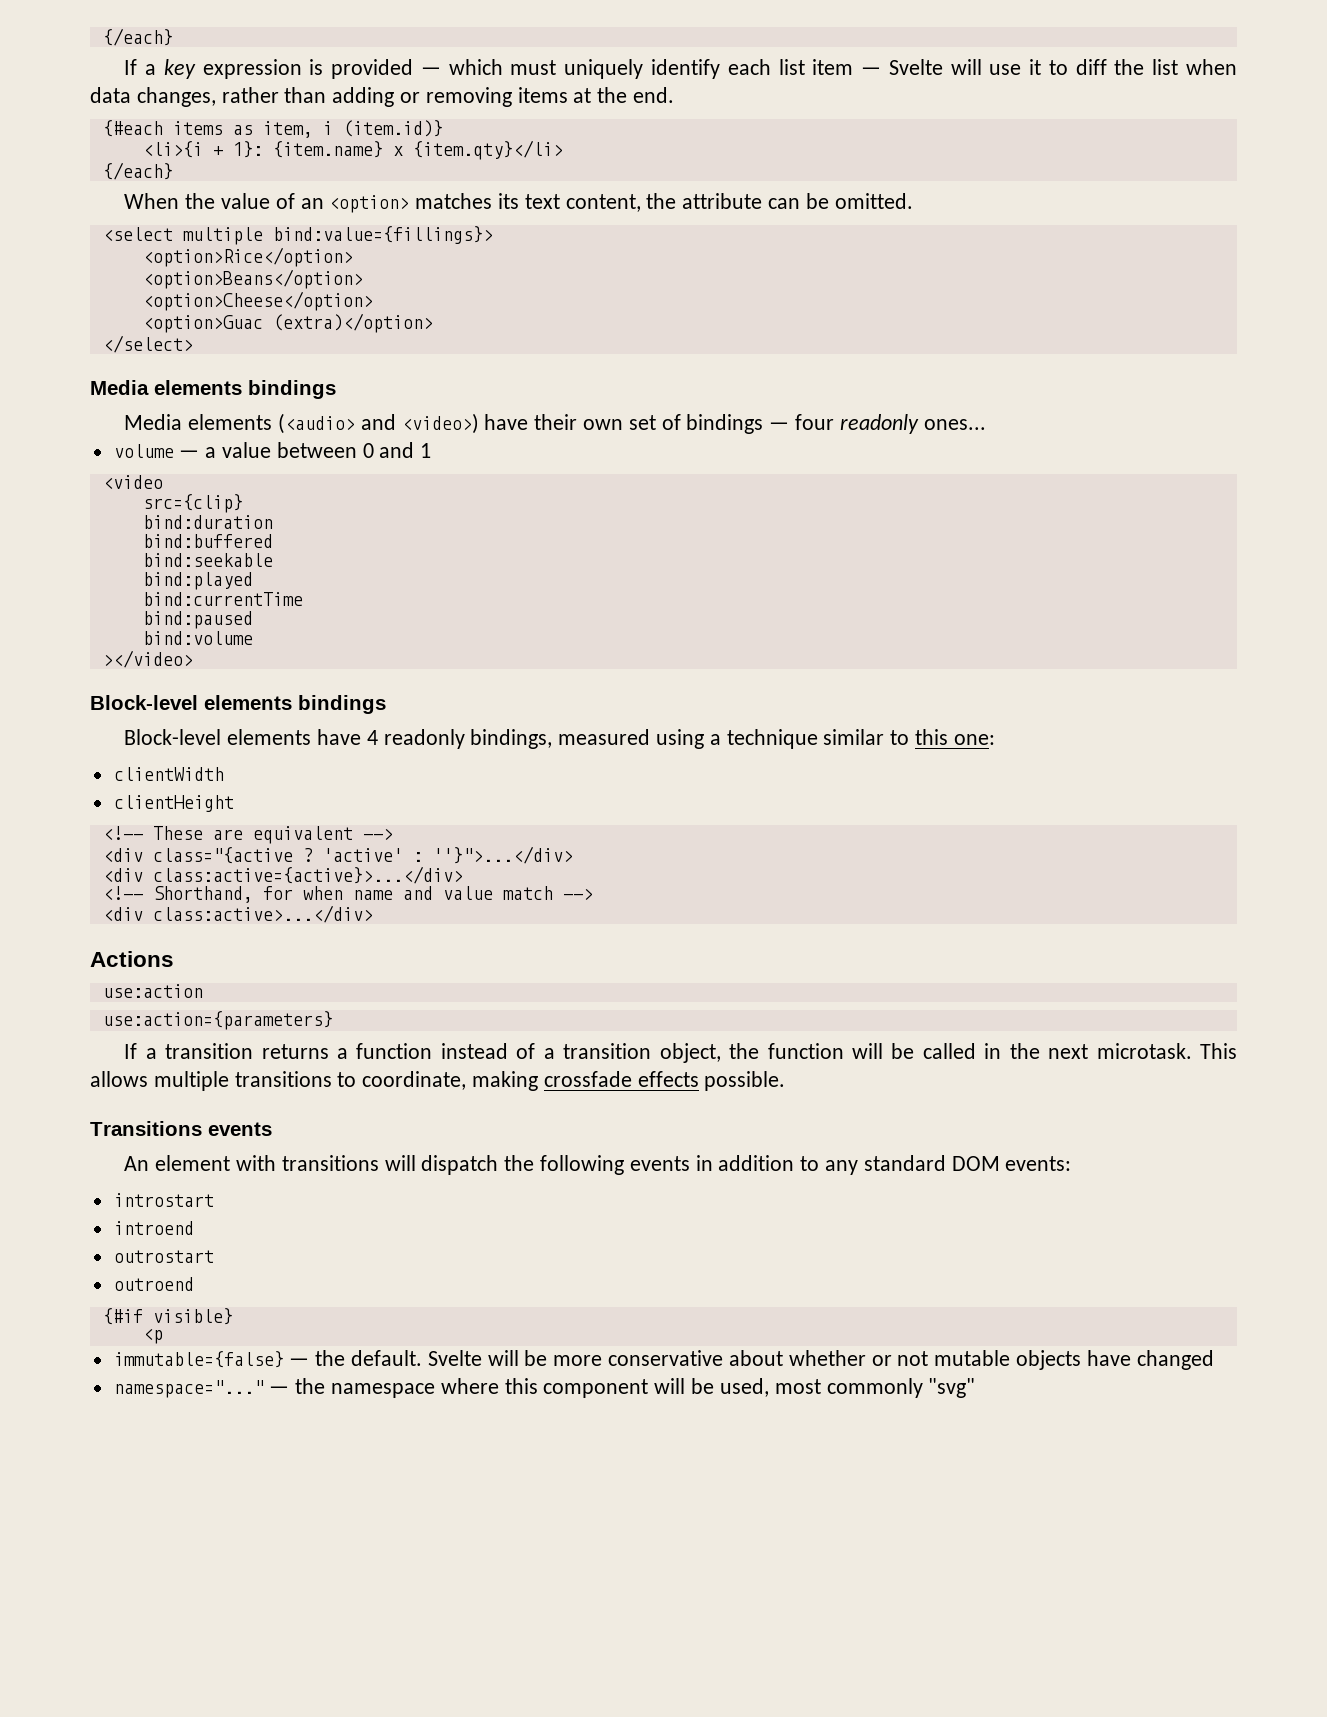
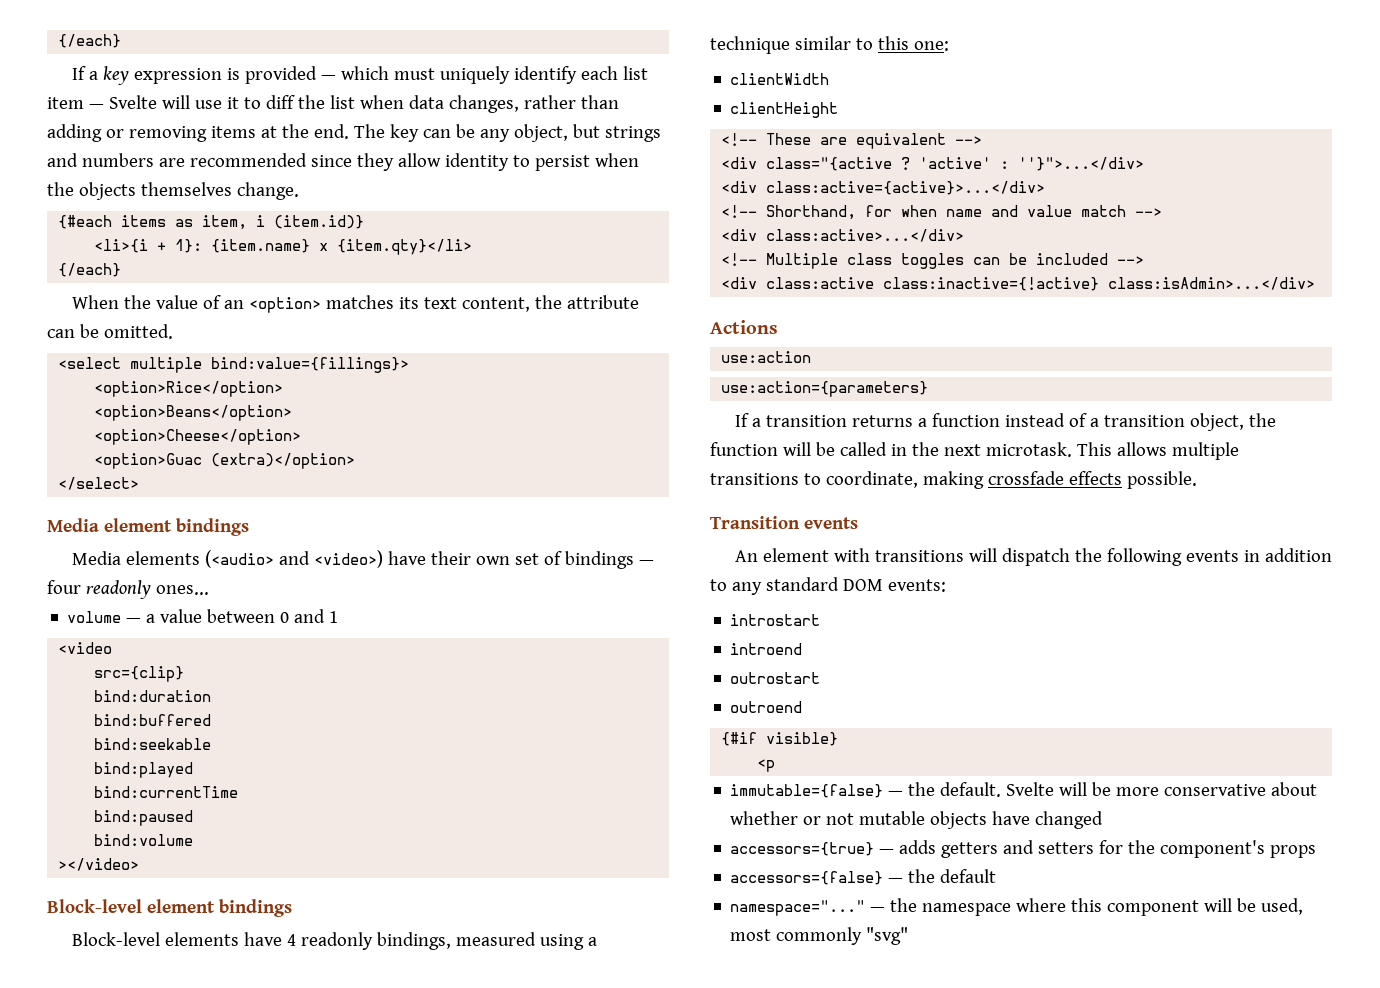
+ The key can be any object, but strings and numbers are recommended since they allow identity to persist when the objects themselves change.
- Media elements bindings
+ Media element bindings
- Block-level elements bindings
+ Block-level element bindings
+ <!-- Multiple class toggles can be included -->
+ <div class:active class:inactive={!active} class:isAdmin>...</div>
- Transitions events
+ Transition events
+ accessors={true} — adds getters and setters for the component's props
+ accessors={false} — the default

